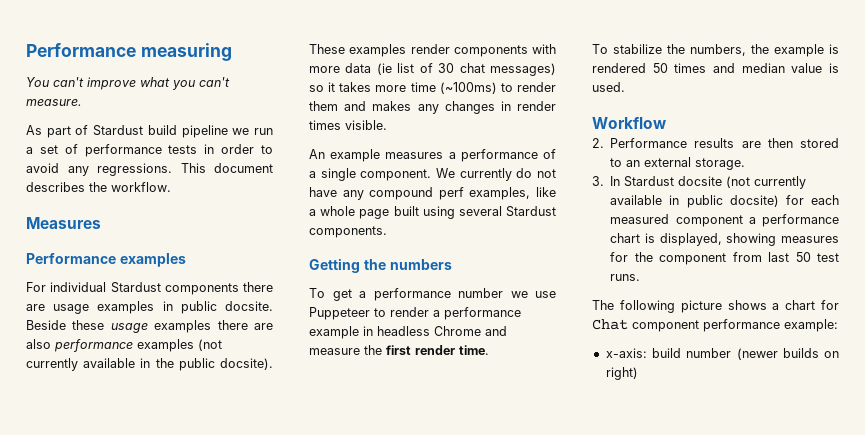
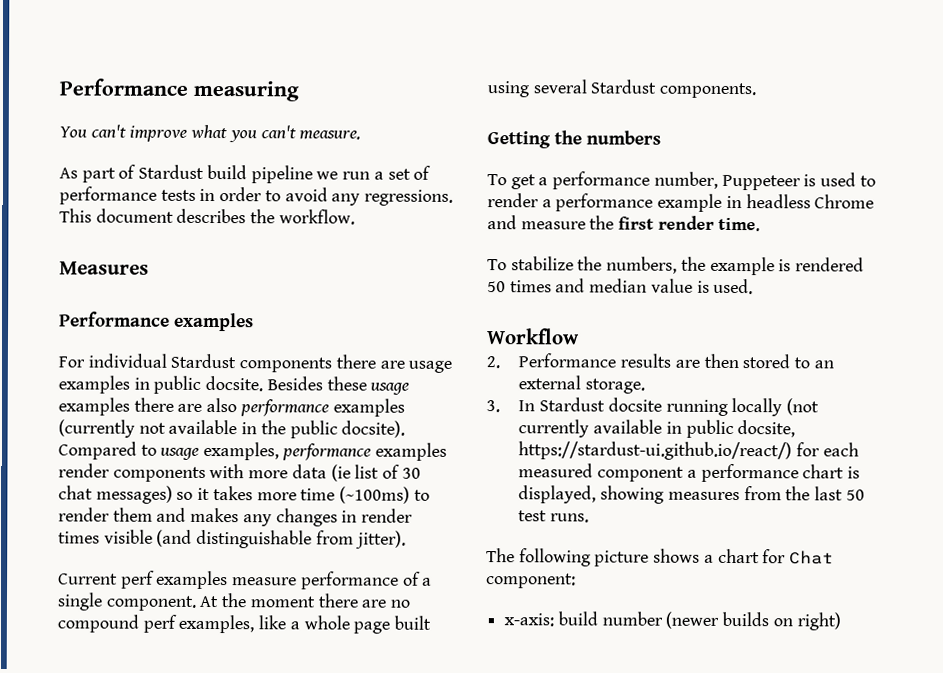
- Beside these usage examples there are also performance examples (not currently available in the public docsite).
+ Besides these usage examples there are also performance examples (currently not available in the public docsite).
- These examples render components with more data (ie list of 30 chat messages) so it takes more time (~100ms) to render them and makes any changes in render times visible.
- An example measures a performance of a single component.
+ Compared to usage examples, performance examples render components with more data (ie list of 30 chat messages) so it takes more time (~100ms) to render them and makes any changes in render times visible (and distinguishable from jitter).
+ Current perf examples measure performance of a single component.
- We currently do not have any compound perf examples, like a whole page built using several Stardust components.
+ At the moment there are no compound perf examples, like a whole page built using several Stardust components.
- To get a performance number we use Puppeteer to render a performance example in headless Chrome and measure the first render time.
+ To get a performance number, Puppeteer is used to render a performance example in headless Chrome and measure the first render time.
- 3. In Stardust docsite (not currently available in public docsite) for each measured component a performance chart is displayed, showing measures for the component from last 50 test runs.
+ 3. In Stardust docsite running locally (not currently available in public docsite, https://stardust-ui.github.io/react/) for each measured component a performance chart is displayed, showing measures from the last 50 test runs.
- The following picture shows a chart for Chat component performance example:
+ The following picture shows a chart for Chat component:

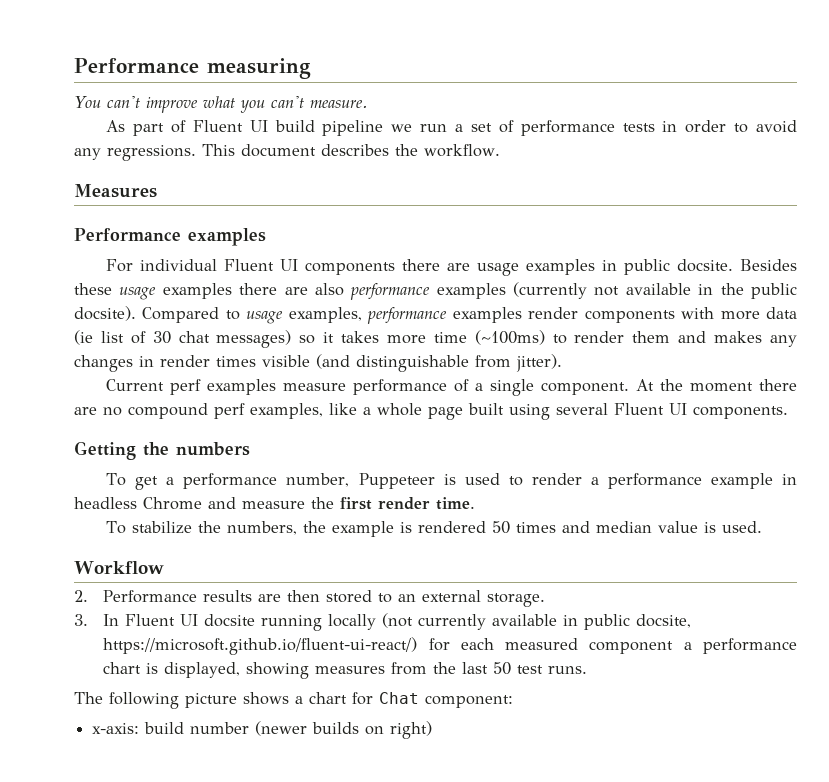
- As part of Stardust build pipeline we run a set of performance tests in order to avoid any regressions.
+ As part of Fluent UI build pipeline we run a set of performance tests in order to avoid any regressions.
- For individual Stardust components there are usage examples in public docsite.
+ For individual Fluent UI components there are usage examples in public docsite.
- At the moment there are no compound perf examples, like a whole page built using several Stardust components.
+ At the moment there are no compound perf examples, like a whole page built using several Fluent UI components.
- 3. In Stardust docsite running locally (not currently available in public docsite, https://stardust-ui.github.io/react/) for each measured component a performance chart is displayed, showing measures from the last 50 test runs.
+ 3. In Fluent UI docsite running locally (not currently available in public docsite, https://microsoft.github.io/fluent-ui-react/) for each measured component a performance chart is displayed, showing measures from the last 50 test runs.

